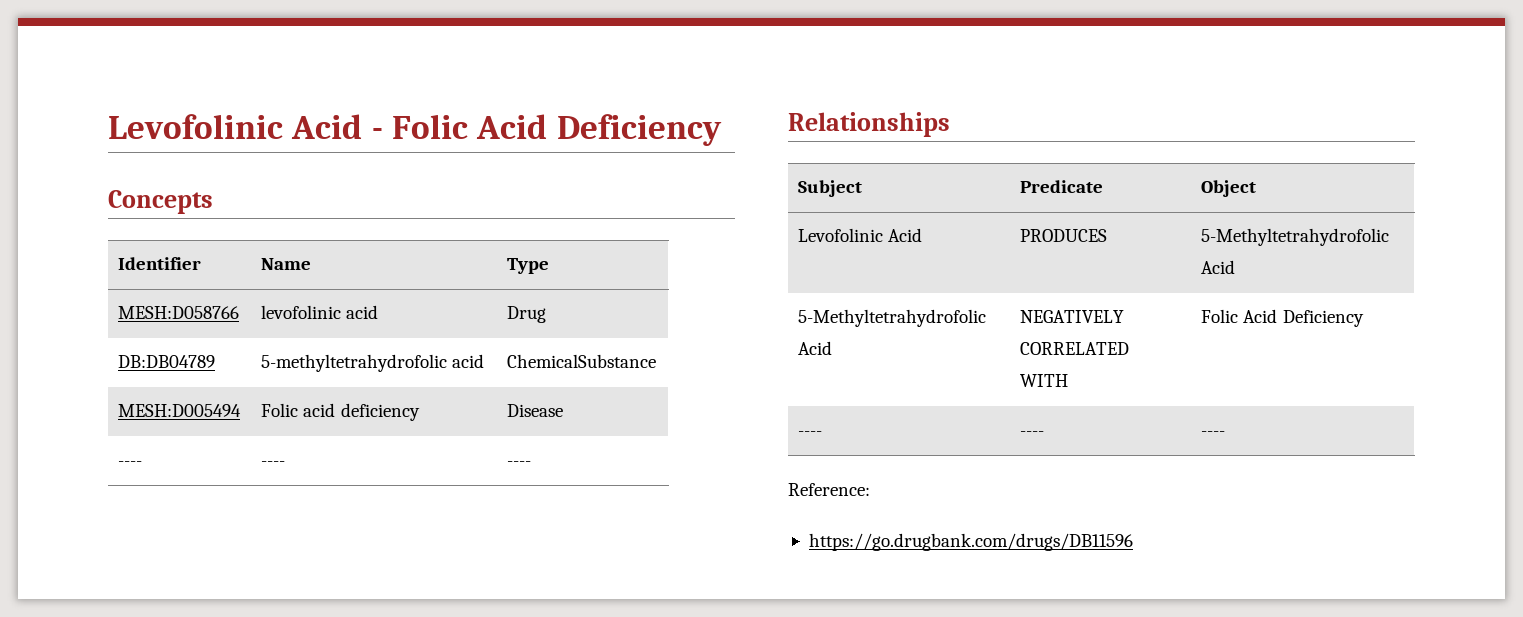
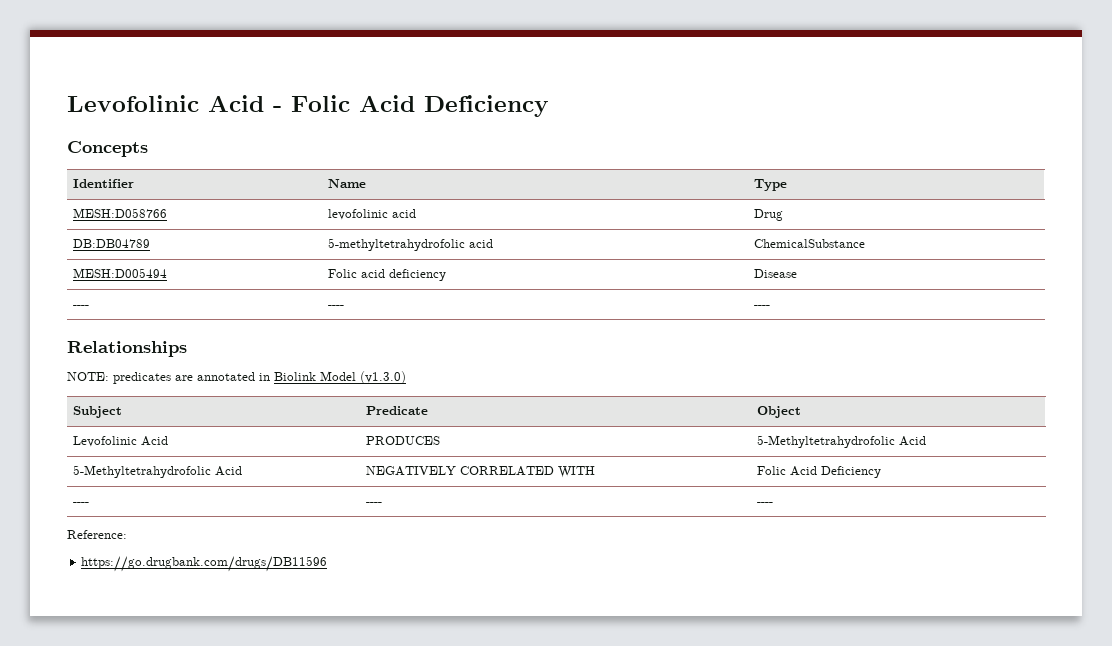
+ NOTE: predicates are annotated in Biolink Model (v1.3.0)

